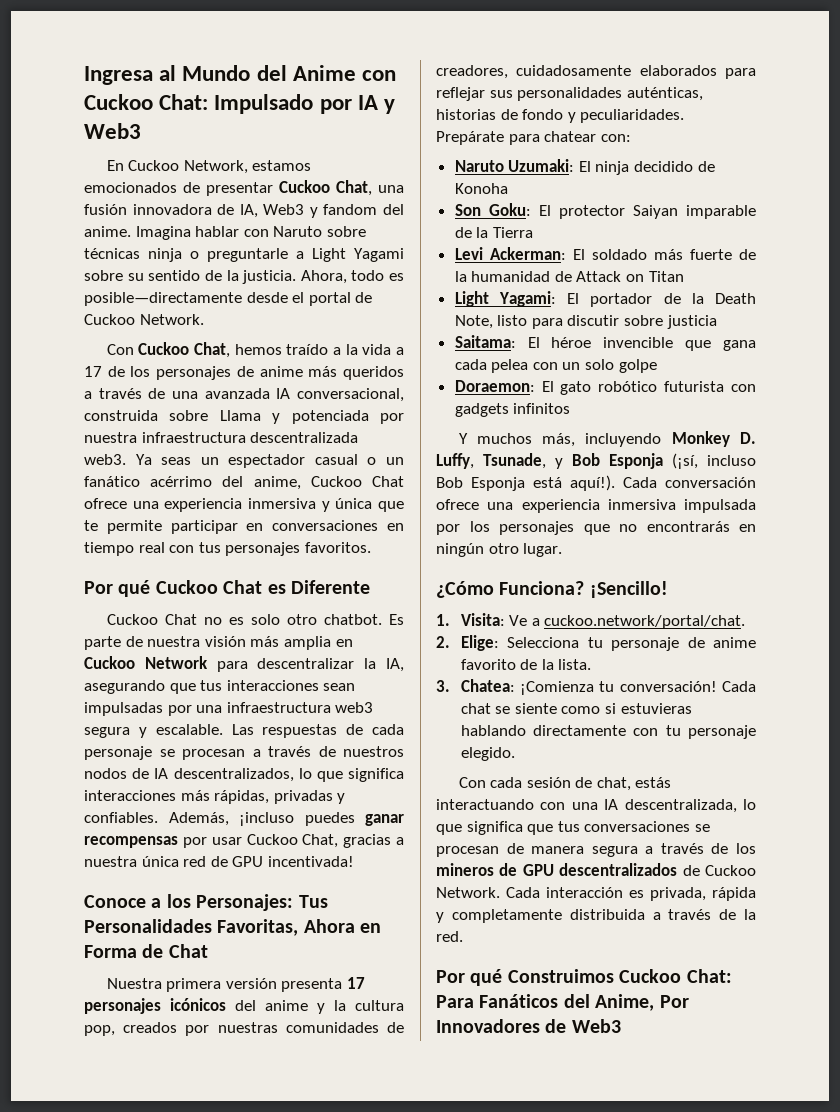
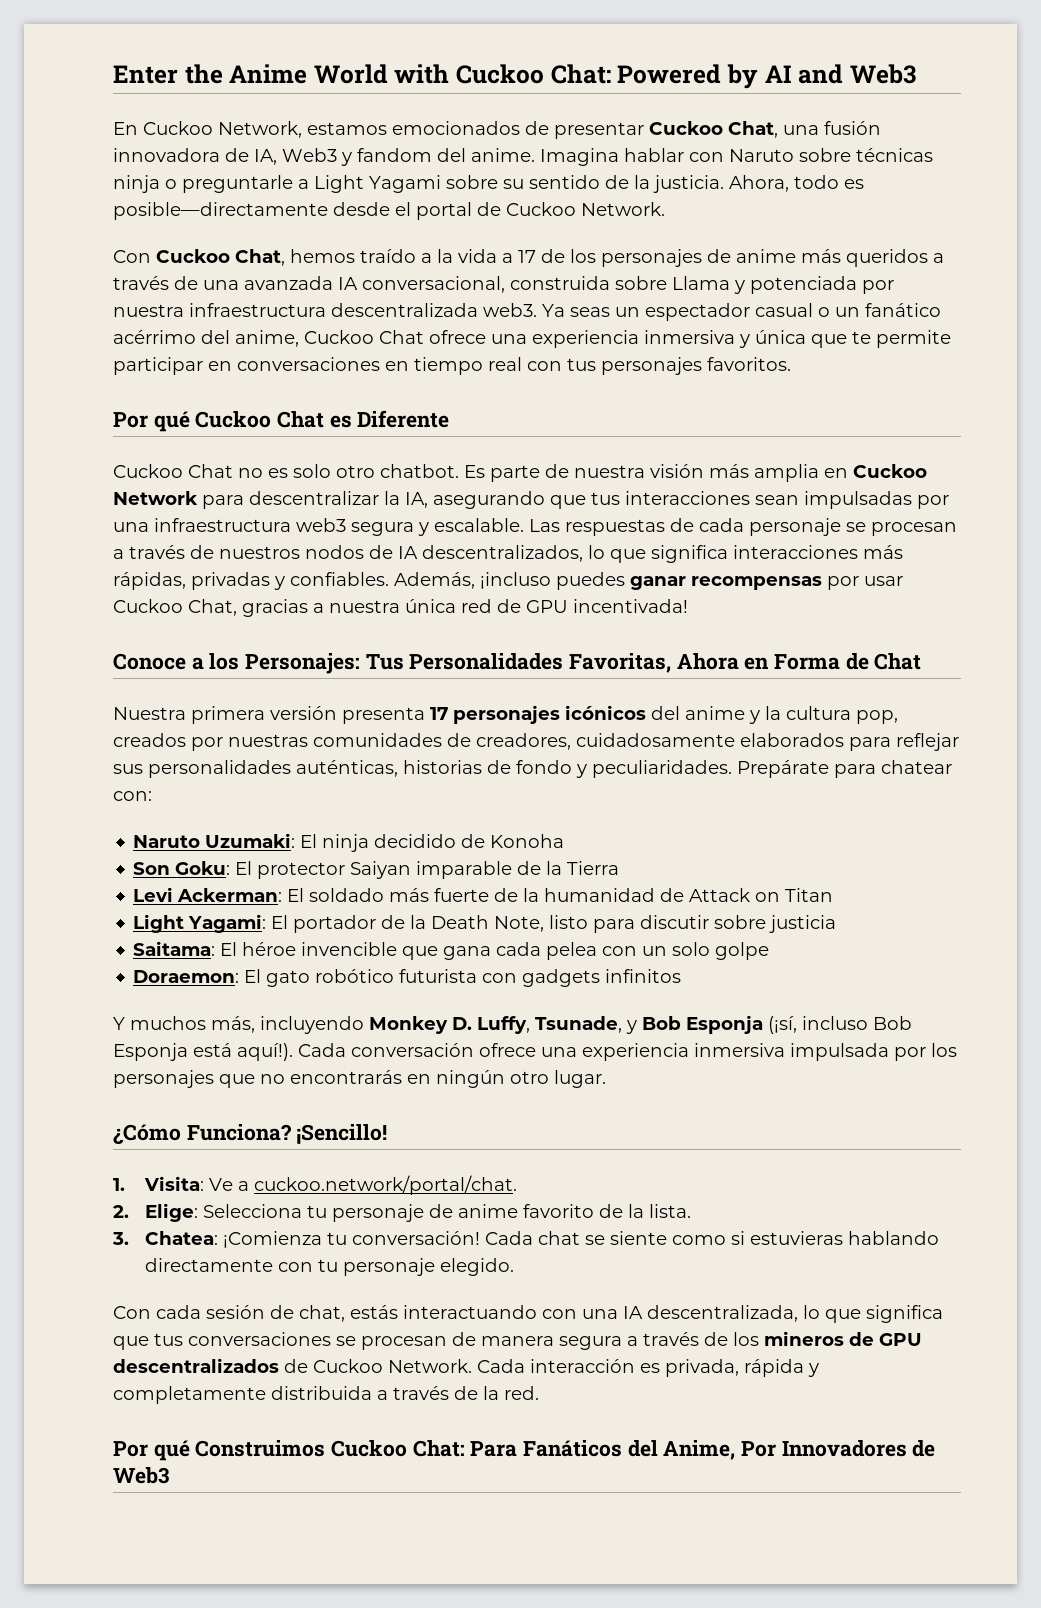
- Ingresa al Mundo del Anime con Cuckoo Chat: Impulsado por IA y Web3
+ Enter the Anime World with Cuckoo Chat: Powered by AI and Web3

